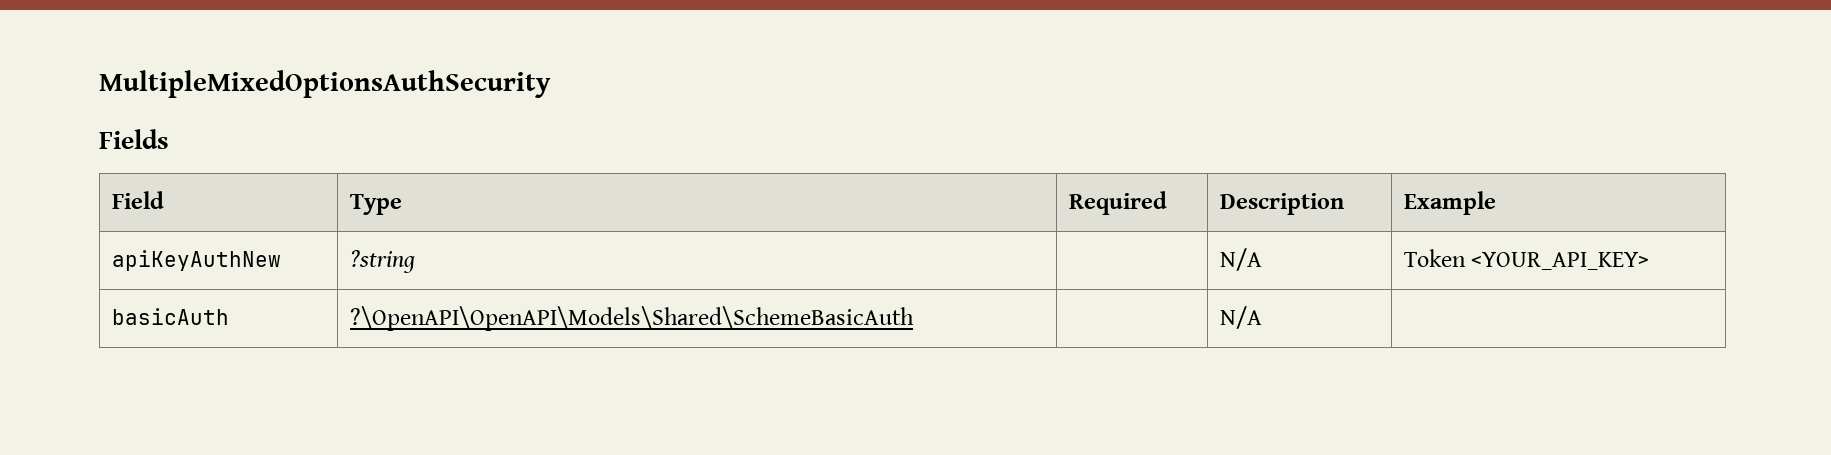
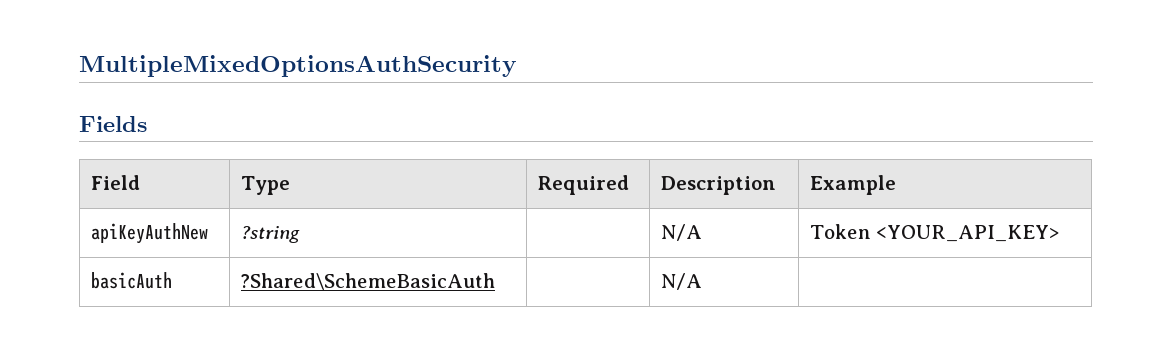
- basicAuth | ?\OpenAPI\OpenAPI\Models\Shared\SchemeBasicAuth | | N/A |
+ basicAuth | ?Shared\SchemeBasicAuth | | N/A |

